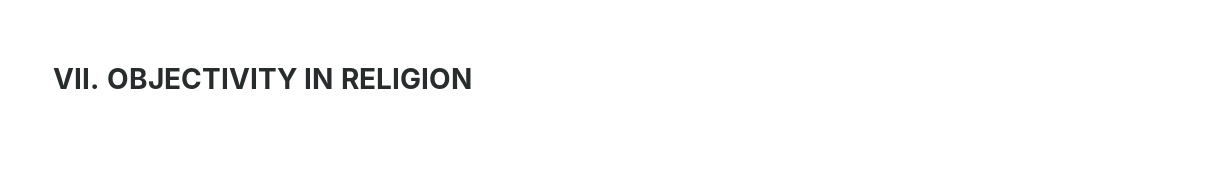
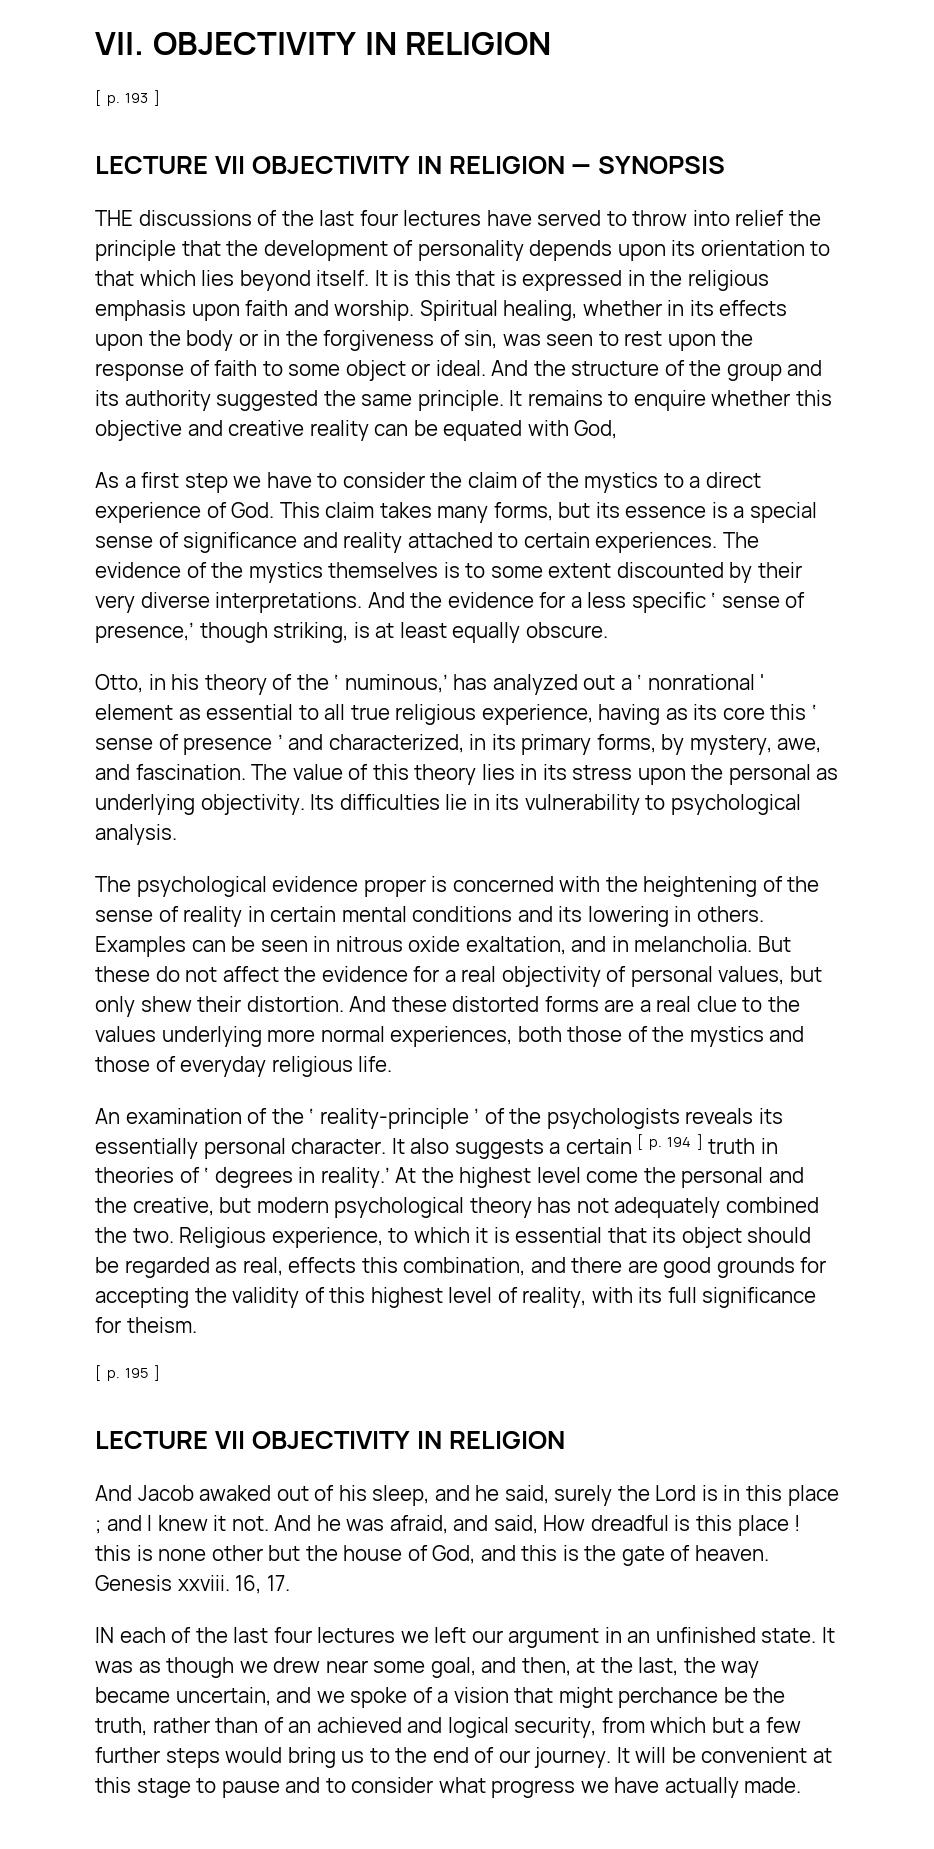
+ [ p. 193 ]
+ LECTURE VII OBJECTIVITY IN RELIGION — SYNOPSIS
+ THE discussions of the last four lectures have served to throw into relief the principle that the development of personality depends upon its orientation to that which lies beyond itself. It is this that is expressed in the religious emphasis upon faith and worship. Spiritual healing, whether in its effects upon the body or in the forgiveness of sin, was seen to rest upon the response of faith to some object or ideal. And the structure of the group and its authority suggested the same principle. It remains to enquire whether this objective and creative reality can be equated with God,
+ As a first step we have to consider the claim of the mystics to a direct experience of God. This claim takes many forms, but its essence is a special sense of significance and reality attached to certain experiences. The evidence of the mystics themselves is to some extent discounted by their very diverse interpretations. And the evidence for a less specific ‘ sense of presence,’ though striking, is at least equally obscure.
+ Otto, in his theory of the ‘ numinous,’ has analyzed out a ‘ nonrational ' element as essential to all true religious experience, having as its core this ‘ sense of presence ’ and characterized, in its primary forms, by mystery, awe, and fascination. The value of this theory lies in its stress upon the personal as underlying objectivity. Its difficulties lie in its vulnerability to psychological analysis.
+ The psychological evidence proper is concerned with the heightening of the sense of reality in certain mental conditions and its lowering in others. Examples can be seen in nitrous oxide exaltation, and in melancholia. But these do not affect the evidence for a real objectivity of personal values, but only shew their distortion. And these distorted forms are a real clue to the values underlying more normal experiences, both those of the mystics and those of everyday religious life.
+ An examination of the ‘ reality-principle ’ of the psychologists reveals its essentially personal character. It also suggests a certain [ p. 194 ] truth in theories of ‘ degrees in reality.’ At the highest level come the personal and the creative, but modern psychological theory has not adequately combined the two. Religious experience, to which it is essential that its object should be regarded as real, effects this combination, and there are good grounds for accepting the validity of this highest level of reality, with its full significance for theism.
+ [ p. 195 ]
+ LECTURE VII OBJECTIVITY IN RELIGION
+ And Jacob awaked out of his sleep, and he said, surely the Lord is in this place ; and I knew it not. And he was afraid, and said, How dreadful is this place ! this is none other but the house of God, and this is the gate of heaven. Genesis xxviii. 16, 17.
+ IN each of the last four lectures we left our argument in an unfinished state. It was as though we drew near some goal, and then, at the last, the way became uncertain, and we spoke of a vision that might perchance be the truth, rather than of an achieved and logical security, from which but a few further steps would bring us to the end of our journey. It will be convenient at this stage to pause and to consider what progress we have actually made.

